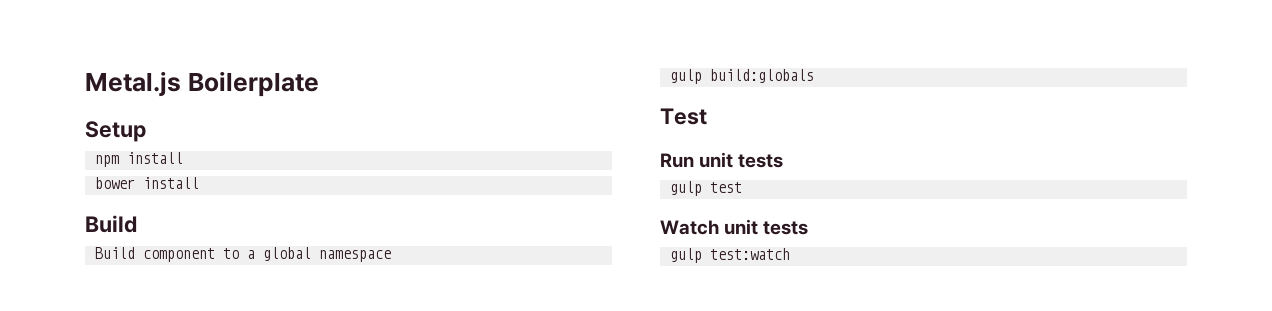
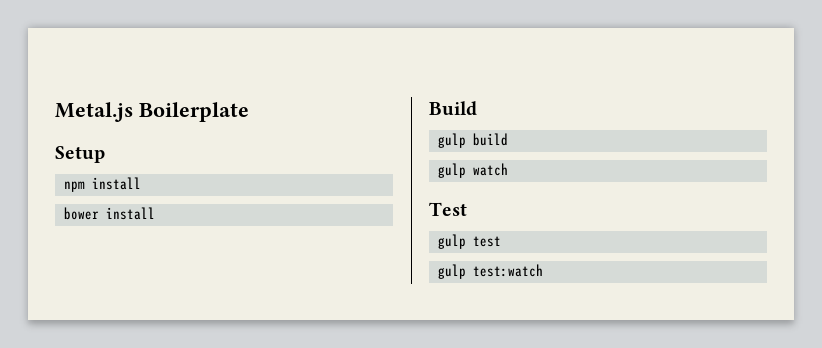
- Build component to a global namespace
- gulp build:globals
+ gulp build
+ gulp watch
- Run unit tests
- Watch unit tests

